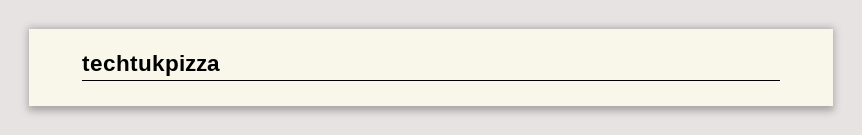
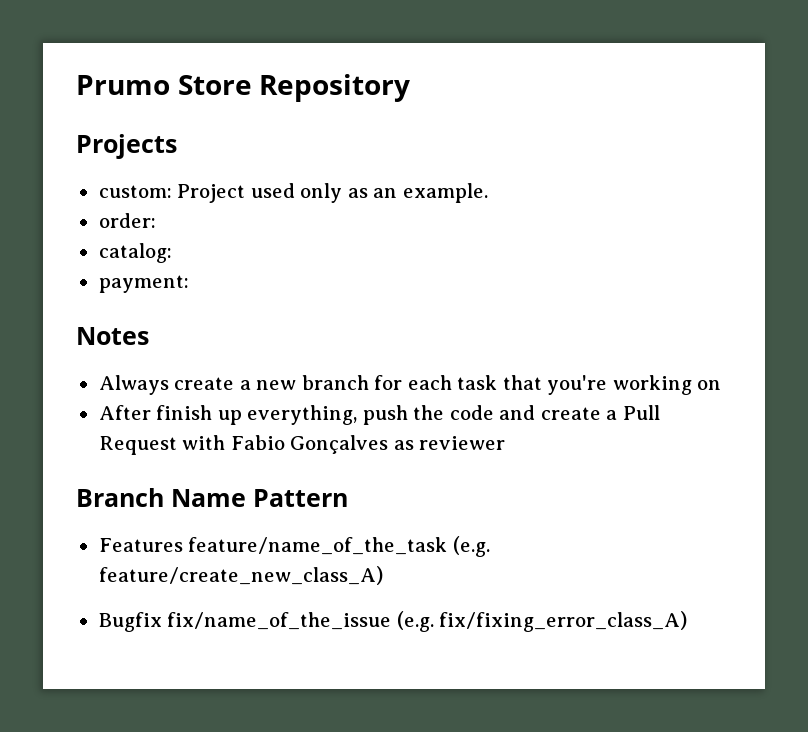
- techtukpizza
+ Prumo Store Repository
+ Projects
+ custom: Project used only as an example.
+ order:
+ catalog:
+ payment:
+ Notes
+ Always create a new branch for each task that you're working on
+ After finish up everything, push the code and create a Pull Request with Fabio Gonçalves as reviewer
+ Branch Name Pattern
+ Features feature/name_of_the_task (e.g. feature/create_new_class_A)
+ Bugfix fix/name_of_the_issue (e.g. fix/fixing_error_class_A)

